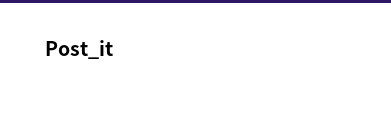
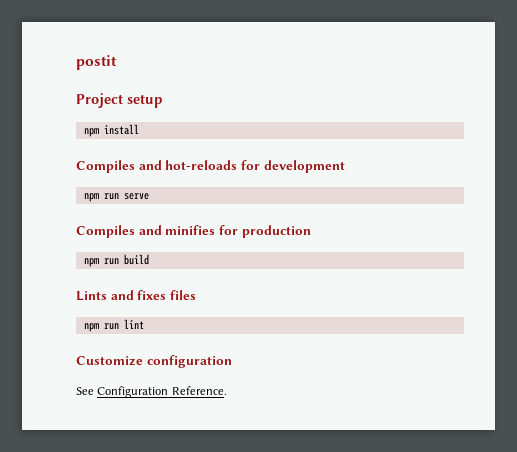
- Post_it
+ postit
+ Project setup
+ npm install
+ Compiles and hot-reloads for development
+ npm run serve
+ Compiles and minifies for production
+ npm run build
+ Lints and fixes files
+ npm run lint
+ Customize configuration
+ See Configuration Reference.

